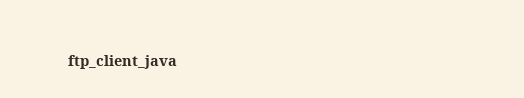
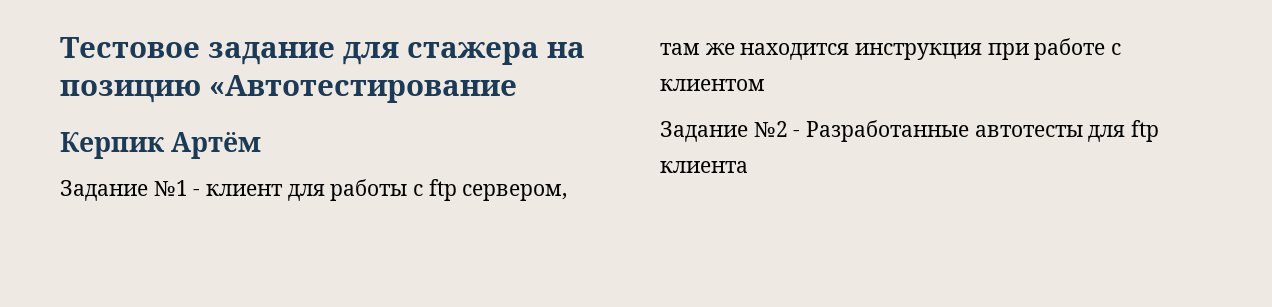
- ftp_client_java
+ Тестовое задание для стажера на позицию «Автотестирование
+ Керпик Артём
+ Задание №1 - клиент для работы с ftp сервером, там же находится инструкция при работе с клиентом
+ Задание №2 - Разработанные автотесты для ftp клиента

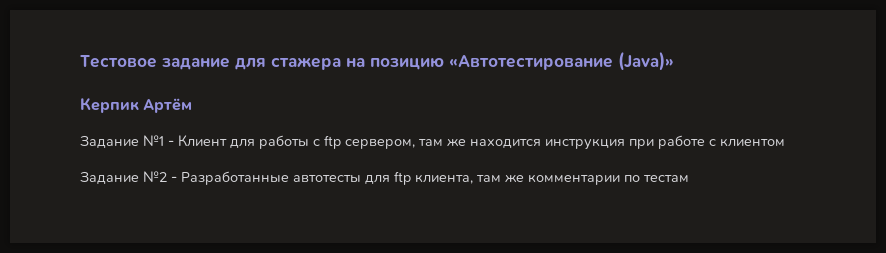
- Тестовое задание для стажера на позицию «Автотестирование
+ Тестовое задание для стажера на позицию «Автотестирование (Java)»
- Задание №1 - клиент для работы с ftp сервером, там же находится инструкция при работе с клиентом
+ Задание №1 - Клиент для работы с ftp сервером, там же находится инструкция при работе с клиентом
- Задание №2 - Разработанные автотесты для ftp клиента
+ Задание №2 - Разработанные автотесты для ftp клиента, там же комментарии по тестам

